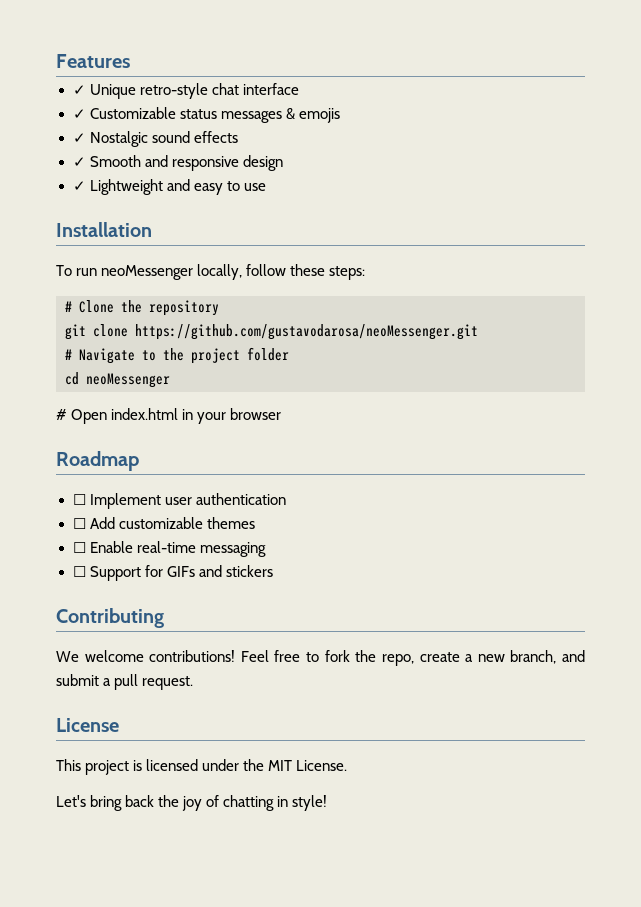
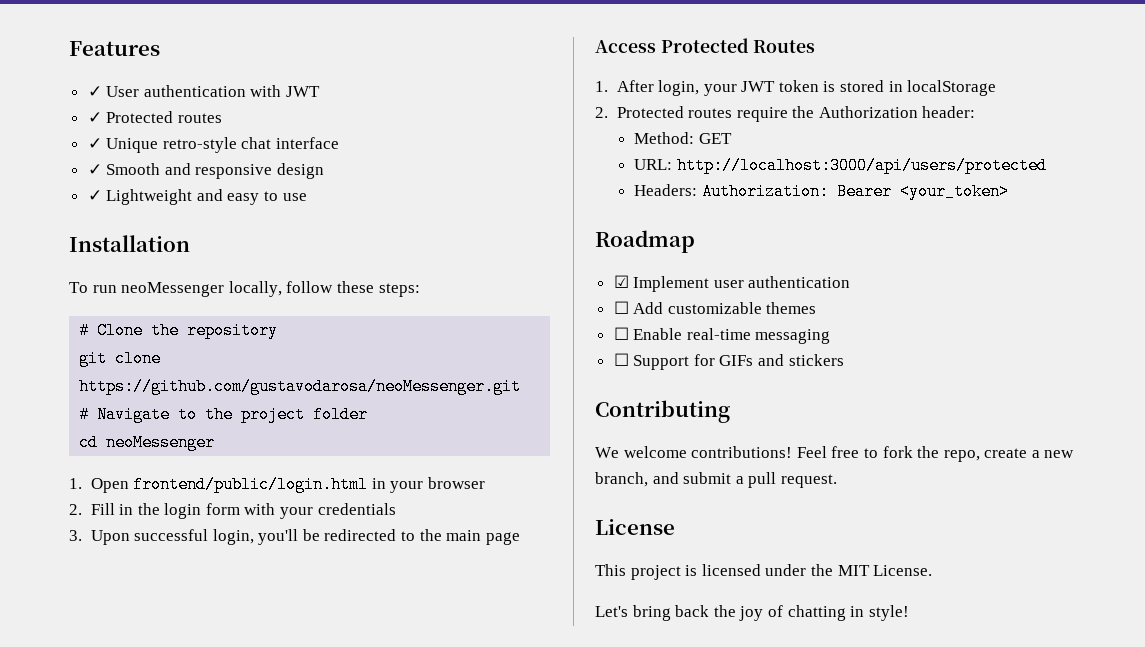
+ ✓ User authentication with JWT
+ ✓ Protected routes
- ✓ Customizable status messages & emojis
- ✓ Nostalgic sound effects
- # Open index.html in your browser
+ 1. Open frontend/public/login.html in your browser
+ 2. Fill in the login form with your credentials
+ 3. Upon successful login, you'll be redirected to the main page
+ Access Protected Routes
+ 1. After login, your JWT token is stored in localStorage
+ 2. Protected routes require the Authorization header:
+ Method: GET
+ URL: http://localhost:3000/api/users/protected
+ Headers: Authorization: Bearer <your_token>
- ☐ Implement user authentication
+ ☑ Implement user authentication

